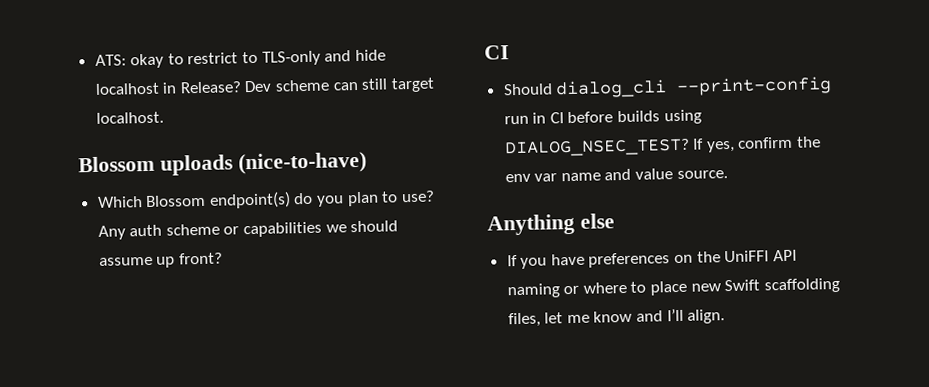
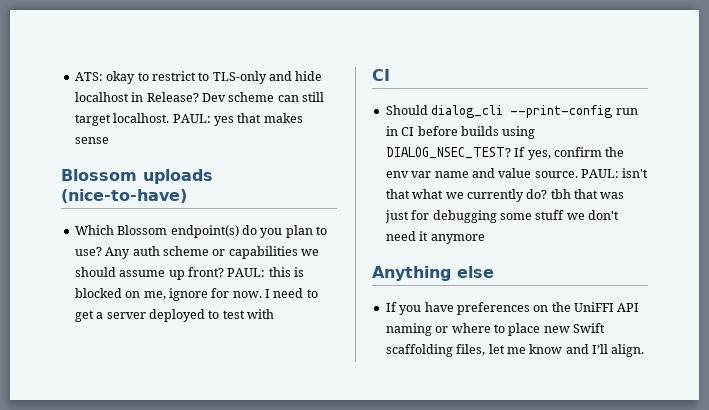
+ PAUL: yes that makes sense
+ PAUL: this is blocked on me, ignore for now. I need to get a server deployed to test with
+ PAUL: isn't that what we currently do? tbh that was just for debugging some stuff we don't need it anymore

